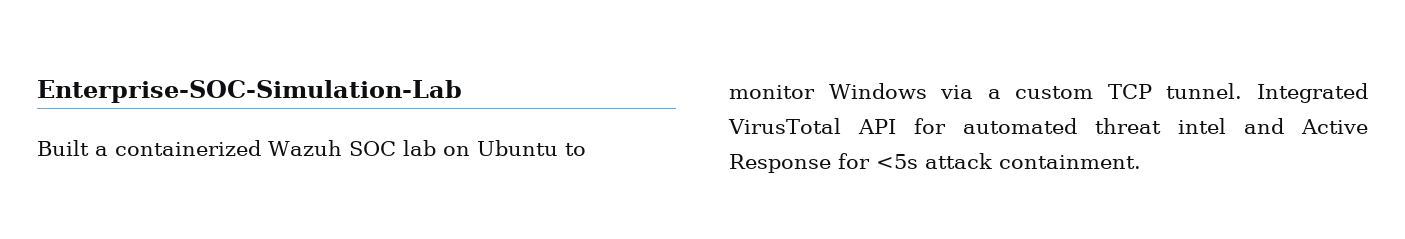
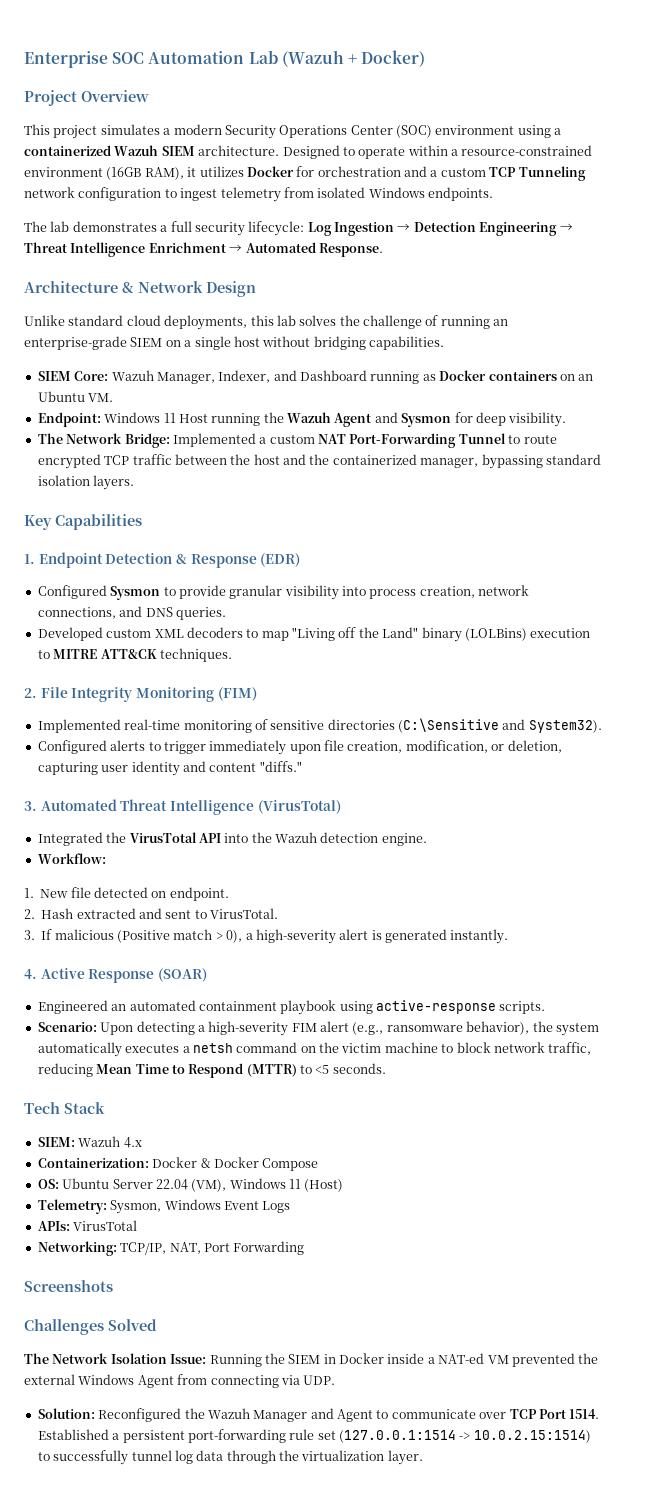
- Enterprise-SOC-Simulation-Lab
- Built a containerized Wazuh SOC lab on Ubuntu to monitor Windows via a custom TCP tunnel. Integrated VirusTotal API for automated threat intel and Active Response for <5s attack containment.
+ Enterprise SOC Automation Lab (Wazuh + Docker)
+ Project Overview
+ This project simulates a modern Security Operations Center (SOC) environment using a containerized Wazuh SIEM architecture. Designed to operate within a resource-constrained environment (16GB RAM), it utilizes Docker for orchestration and a custom TCP Tunneling network configuration to ingest telemetry from isolated Windows endpoints.
+ The lab demonstrates a full security lifecycle: Log Ingestion → Detection Engineering → Threat Intelligence Enrichment → Automated Response.
+ Architecture & Network Design
+ Unlike standard cloud deployments, this lab solves the challenge of running an enterprise-grade SIEM on a single host without bridging capabilities.
+ SIEM Core: Wazuh Manager, Indexer, and Dashboard running as Docker containers on an Ubuntu VM.
+ Endpoint: Windows 11 Host running the Wazuh Agent and Sysmon for deep visibility.
+ The Network Bridge: Implemented a custom NAT Port-Forwarding Tunnel to route encrypted TCP traffic between the host and the containerized manager, bypassing standard isolation layers.
+ Key Capabilities
+ 1. Endpoint Detection & Response (EDR)
+ Configured Sysmon to provide granular visibility into process creation, network connections, and DNS queries.
+ Developed custom XML decoders to map "Living off the Land" binary (LOLBins) execution to MITRE ATT&CK techniques.
+ 2. File Integrity Monitoring (FIM)
+ Implemented real-time monitoring of sensitive directories (C:\Sensitive and System32).
+ Configured alerts to trigger immediately upon file creation, modification, or deletion, capturing user identity and content "diffs."
+ 3. Automated Threat Intelligence (VirusTotal)
+ Integrated the VirusTotal API into the Wazuh detection engine.
+ Workflow:
+ 1. New file detected on endpoint.
+ 2. Hash extracted and sent to VirusTotal.
+ 3. If malicious (Positive match > 0), a high-severity alert is generated instantly.
+ 4. Active Response (SOAR)
+ Engineered an automated containment playbook using active-response scripts.
+ Scenario: Upon detecting a high-severity FIM alert (e.g., ransomware behavior), the system automatically executes a netsh command on the victim machine to block network traffic, reducing Mean Time to Respond (MTTR) to <5 seconds.
+ Tech Stack
+ SIEM: Wazuh 4.x
+ Containerization: Docker & Docker Compose
+ OS: Ubuntu Server 22.04 (VM), Windows 11 (Host)
+ Telemetry: Sysmon, Windows Event Logs
+ APIs: VirusTotal
+ Networking: TCP/IP, NAT, Port Forwarding
+ Screenshots
+ Challenges Solved
+ The Network Isolation Issue: Running the SIEM in Docker inside a NAT-ed VM prevented the external Windows Agent from connecting via UDP.
+ Solution: Reconfigured the Wazuh Manager and Agent to communicate over TCP Port 1514. Established a persistent port-forwarding rule set (127.0.0.1:1514 -> 10.0.2.15:1514) to successfully tunnel log data through the virtualization layer.

